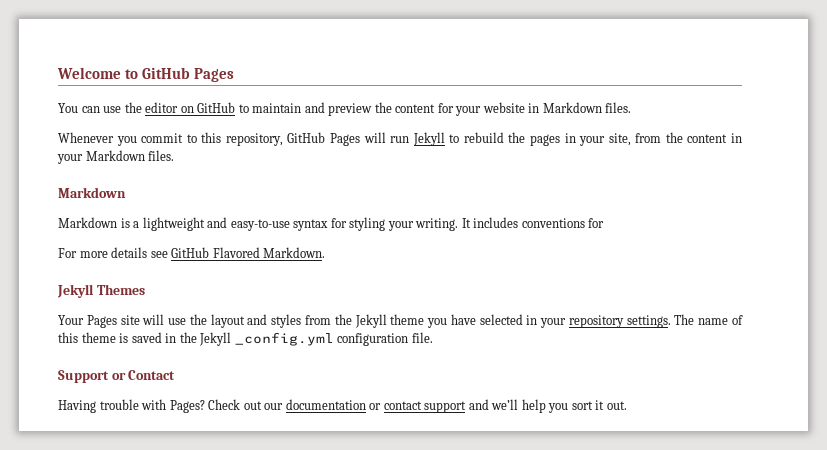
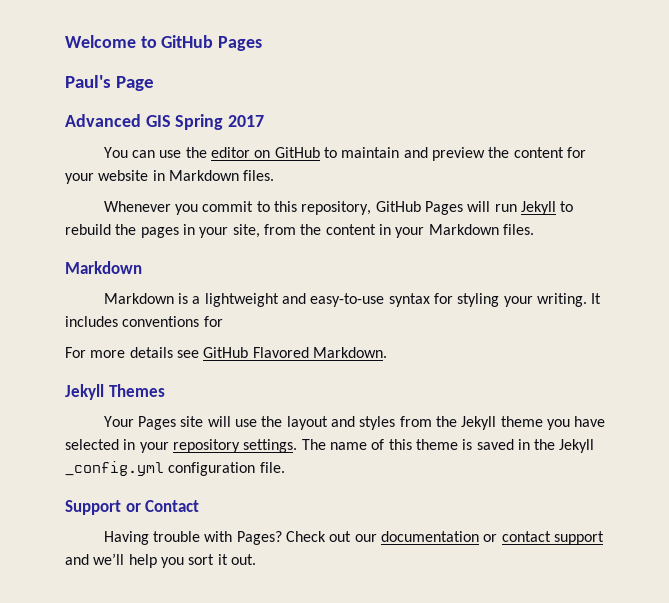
+ Paul's Page
+ Advanced GIS Spring 2017

